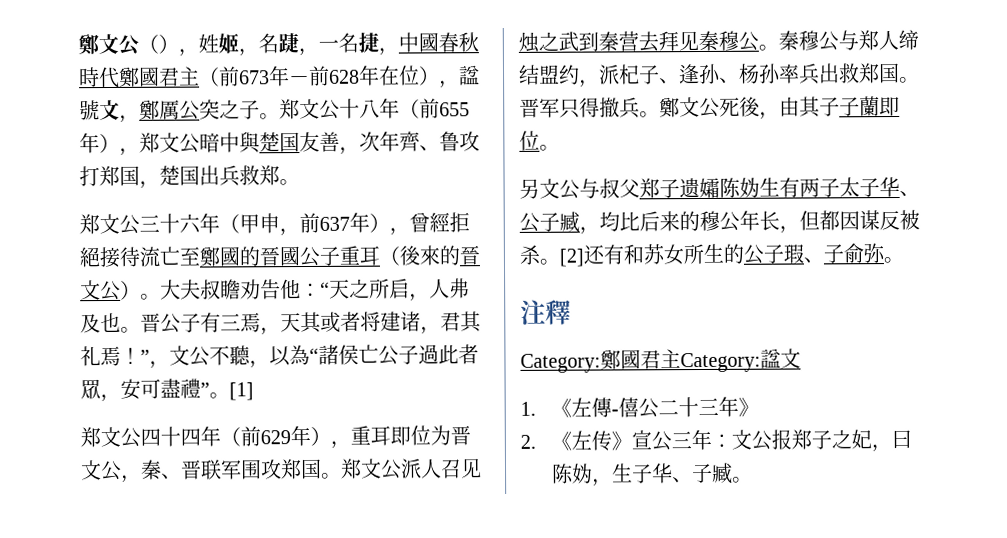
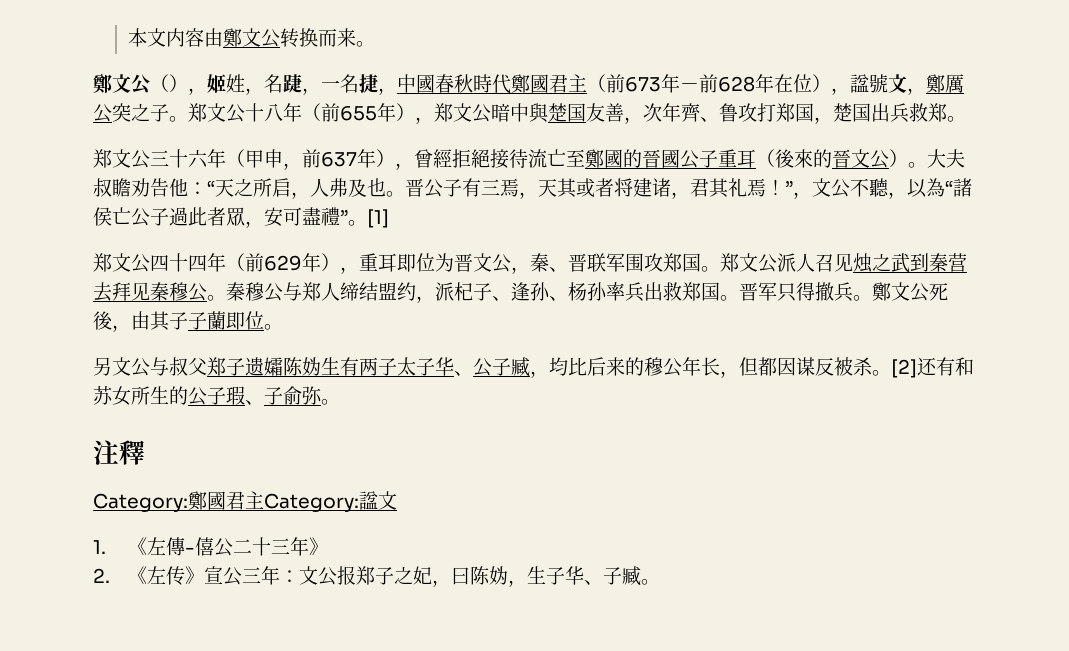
+ 本文内容由鄭文公转换而来。
- 鄭文公（），姓姬，名踕，一名捷，中國春秋時代鄭國君主（前673年－前628年在位），諡號文，鄭厲公突之子。
+ 鄭文公（），姬姓，名踕，一名捷，中國春秋時代鄭國君主（前673年－前628年在位），諡號文，鄭厲公突之子。

